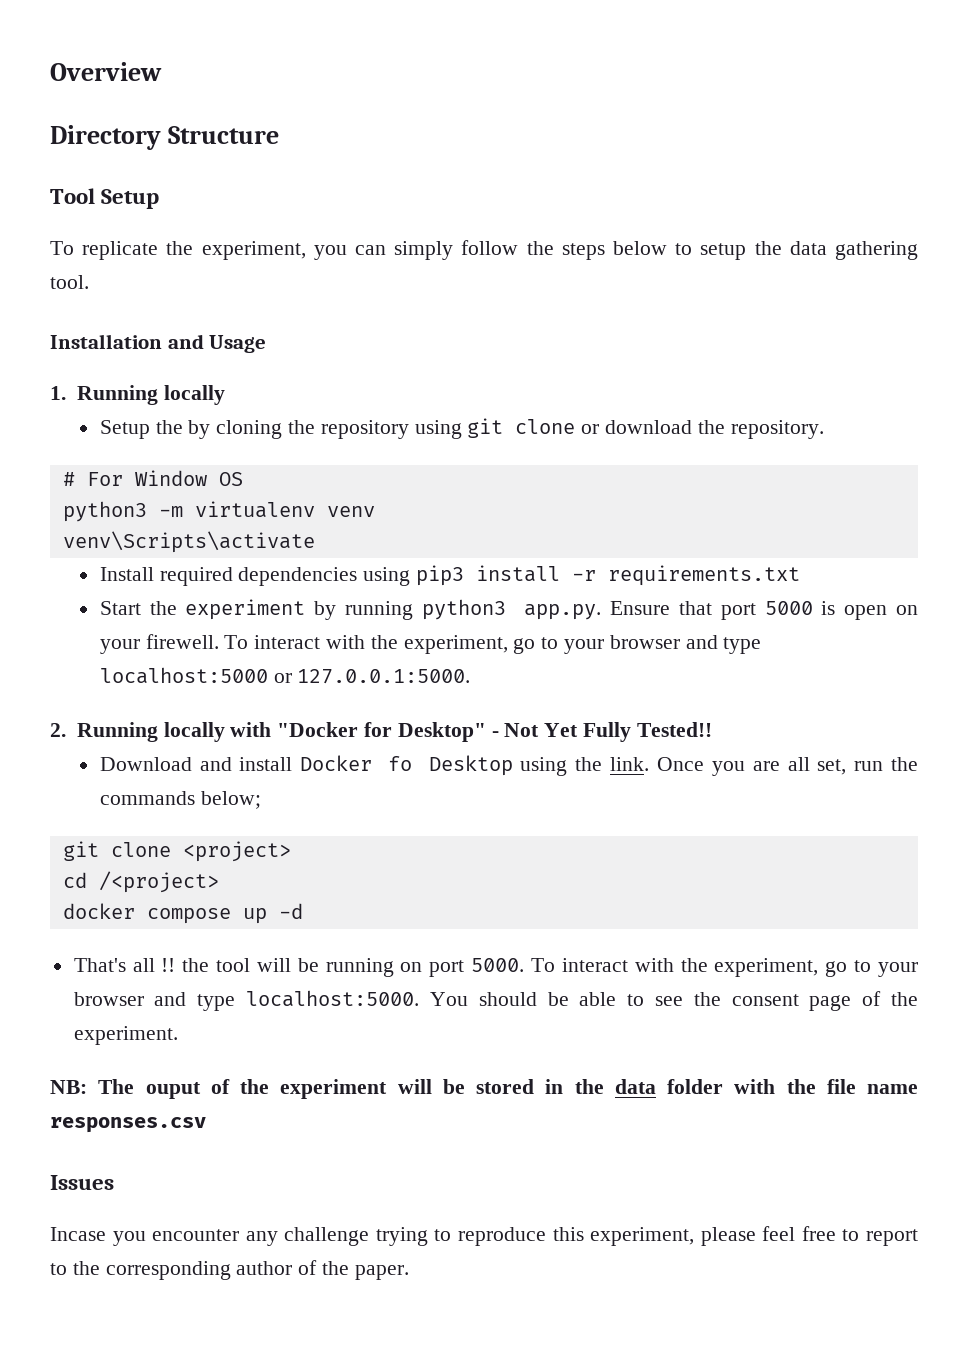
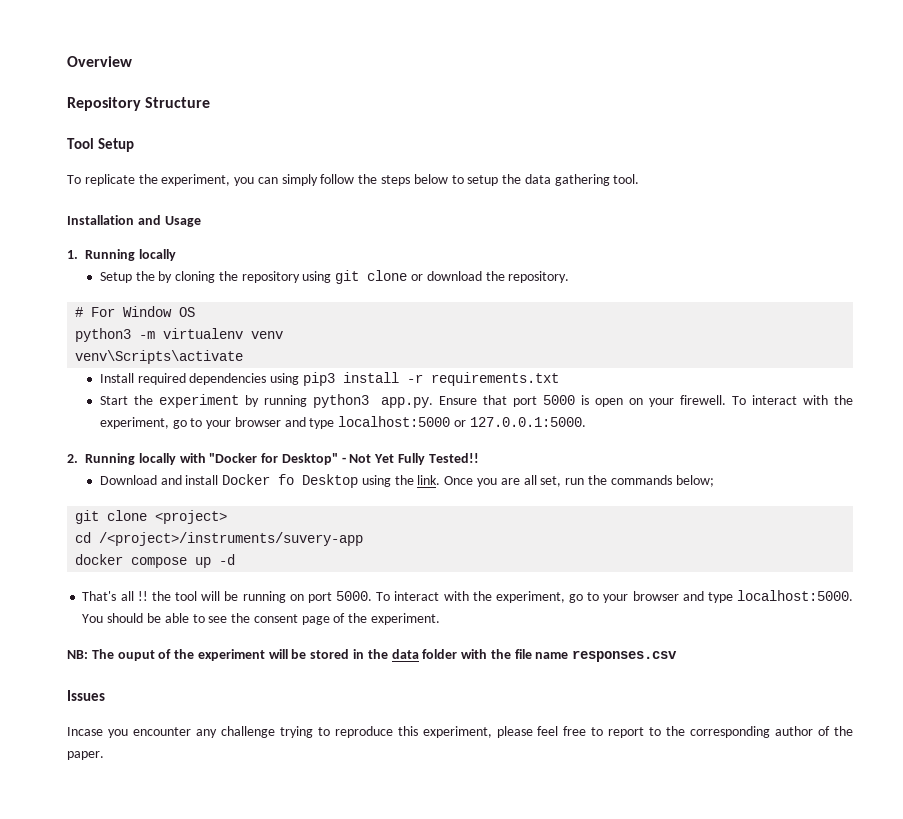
- Directory Structure
+ Repository Structure
- cd /<project>
+ cd /<project>/instruments/suvery-app

